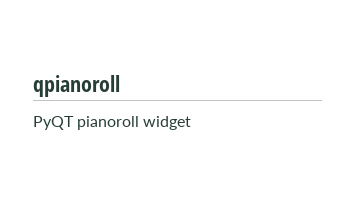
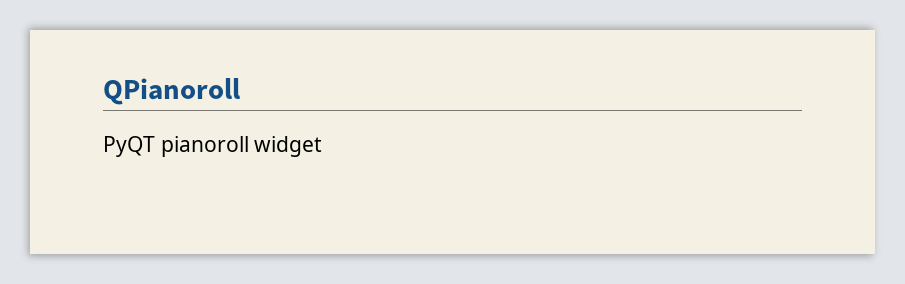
- qpianoroll
+ QPianoroll

